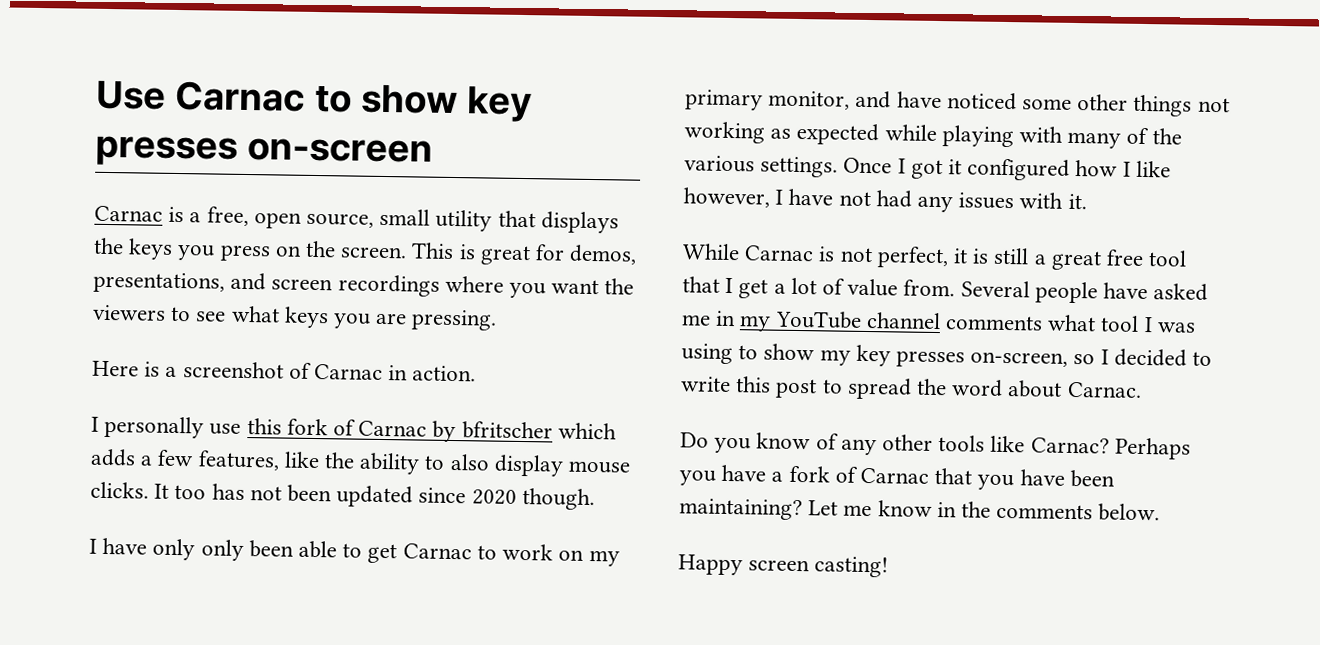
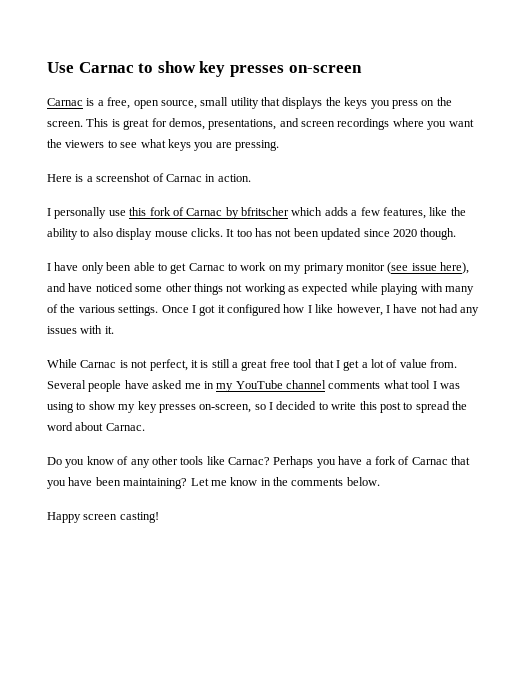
- I have only only been able to get Carnac to work on my primary monitor, and have noticed some other things not working as expected while playing with many of the various settings.
+ I have only been able to get Carnac to work on my primary monitor (see issue here), and have noticed some other things not working as expected while playing with many of the various settings.

